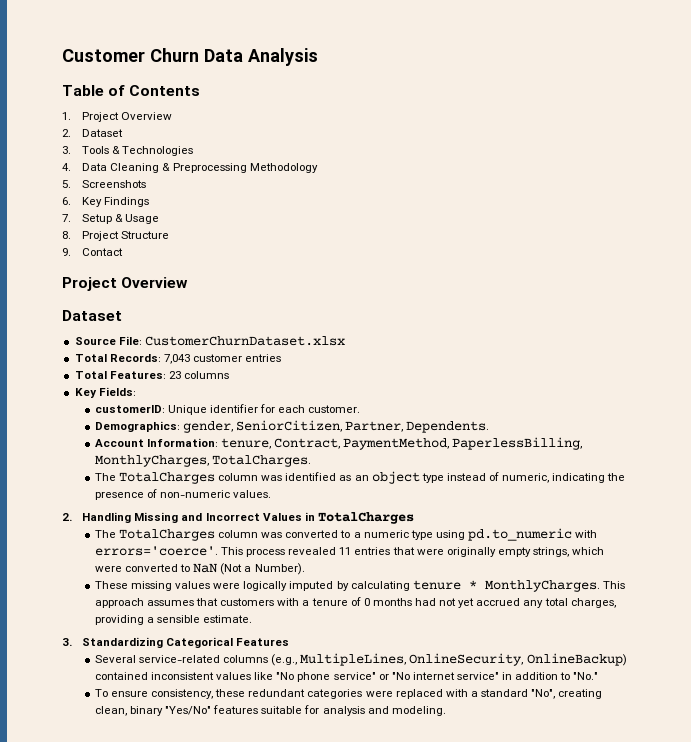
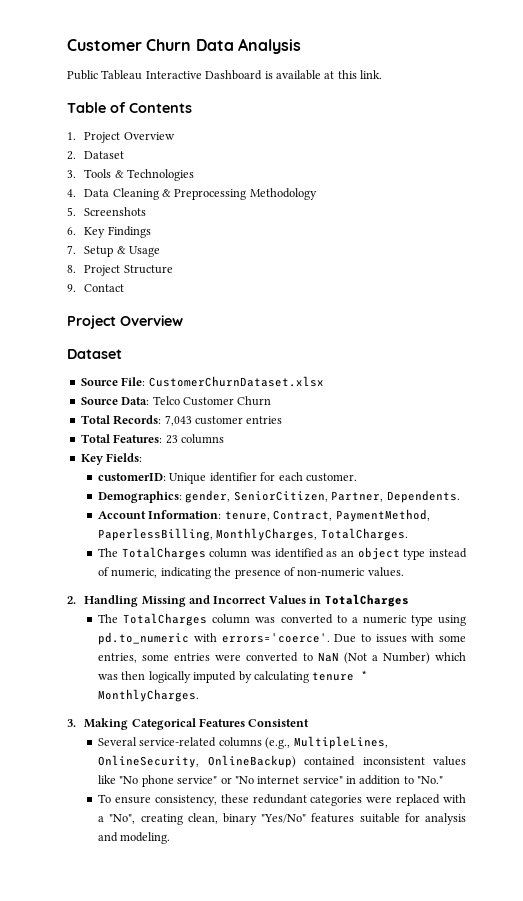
+ Public Tableau Interactive Dashboard is available at this link.
+ Source Data: Telco Customer Churn
- This process revealed 11 entries that were originally empty strings, which were converted to NaN (Not a Number).
- These missing values were logically imputed by calculating tenure * MonthlyCharges. This approach assumes that customers with a tenure of 0 months had not yet accrued any total charges, providing a sensible estimate.
- 3. Standardizing Categorical Features
+ Due to issues with some entries, some entries were converted to NaN (Not a Number) which was then logically imputed by calculating tenure * MonthlyCharges.
+ 3. Making Categorical Features Consistent
- To ensure consistency, these redundant categories were replaced with a standard "No", creating clean, binary "Yes/No" features suitable for analysis and modeling.
+ To ensure consistency, these redundant categories were replaced with a "No", creating clean, binary "Yes/No" features suitable for analysis and modeling.

